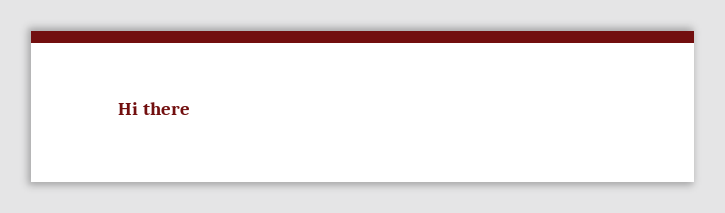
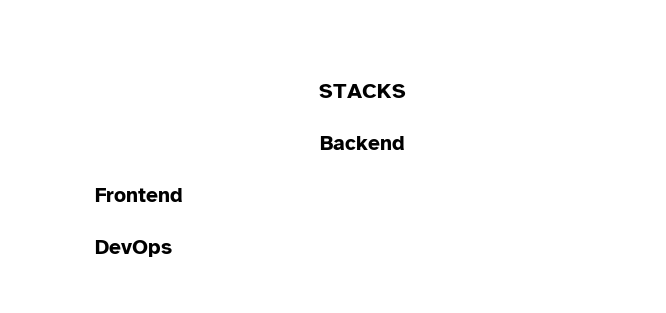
- Hi there
+ STACKS
+ Backend
+ Frontend
+ DevOps

